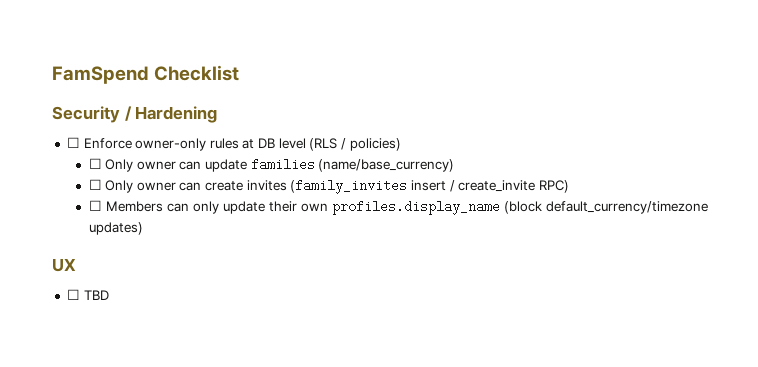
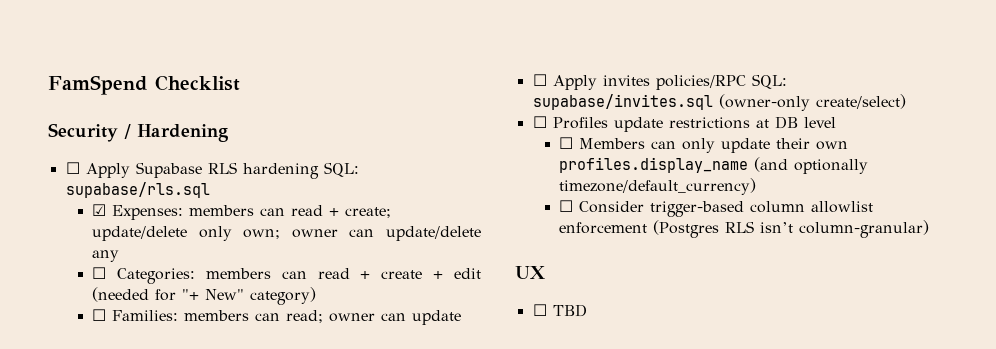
- ☐ Enforce owner-only rules at DB level (RLS / policies)
- ☐ Only owner can update families (name/base_currency)
- ☐ Only owner can create invites (family_invites insert / create_invite RPC)
+ ☐ Apply Supabase RLS hardening SQL: supabase/rls.sql
+ ☑ Expenses: members can read + create; update/delete only own; owner can update/delete any
+ ☐ Categories: members can read + create + edit (needed for "+ New" category)
+ ☐ Families: members can read; owner can update
+ ☐ Apply invites policies/RPC SQL: supabase/invites.sql (owner-only create/select)
+ ☐ Profiles update restrictions at DB level
- ☐ Members can only update their own profiles.display_name (block default_currency/timezone updates)
+ ☐ Members can only update their own profiles.display_name (and optionally timezone/default_currency)
+ ☐ Consider trigger-based column allowlist enforcement (Postgres RLS isn’t column-granular)

